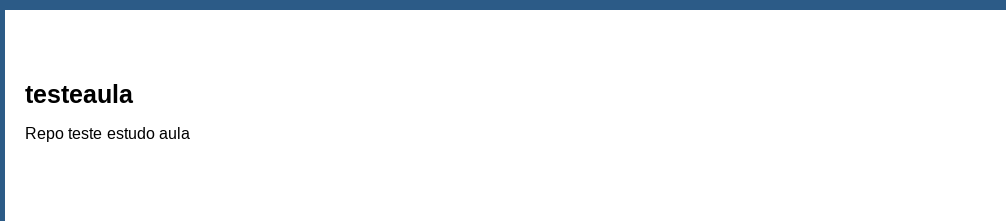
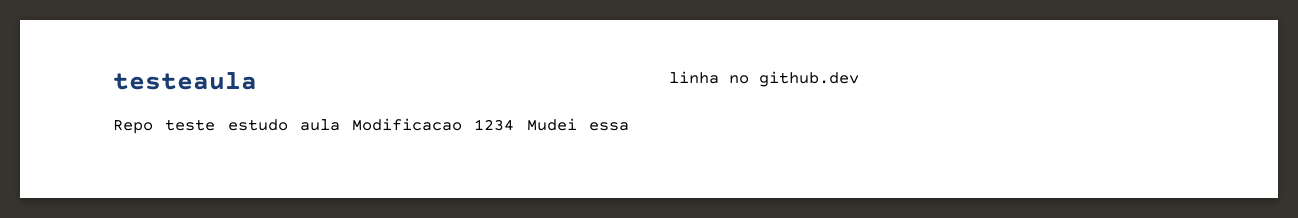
- Repo teste estudo aula
+ Repo teste estudo aula Modificacao 1234 Mudei essa linha no github.dev

